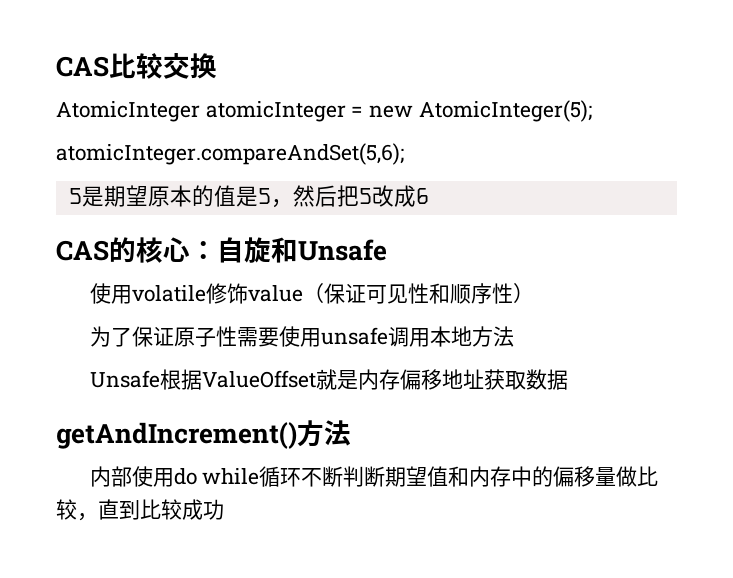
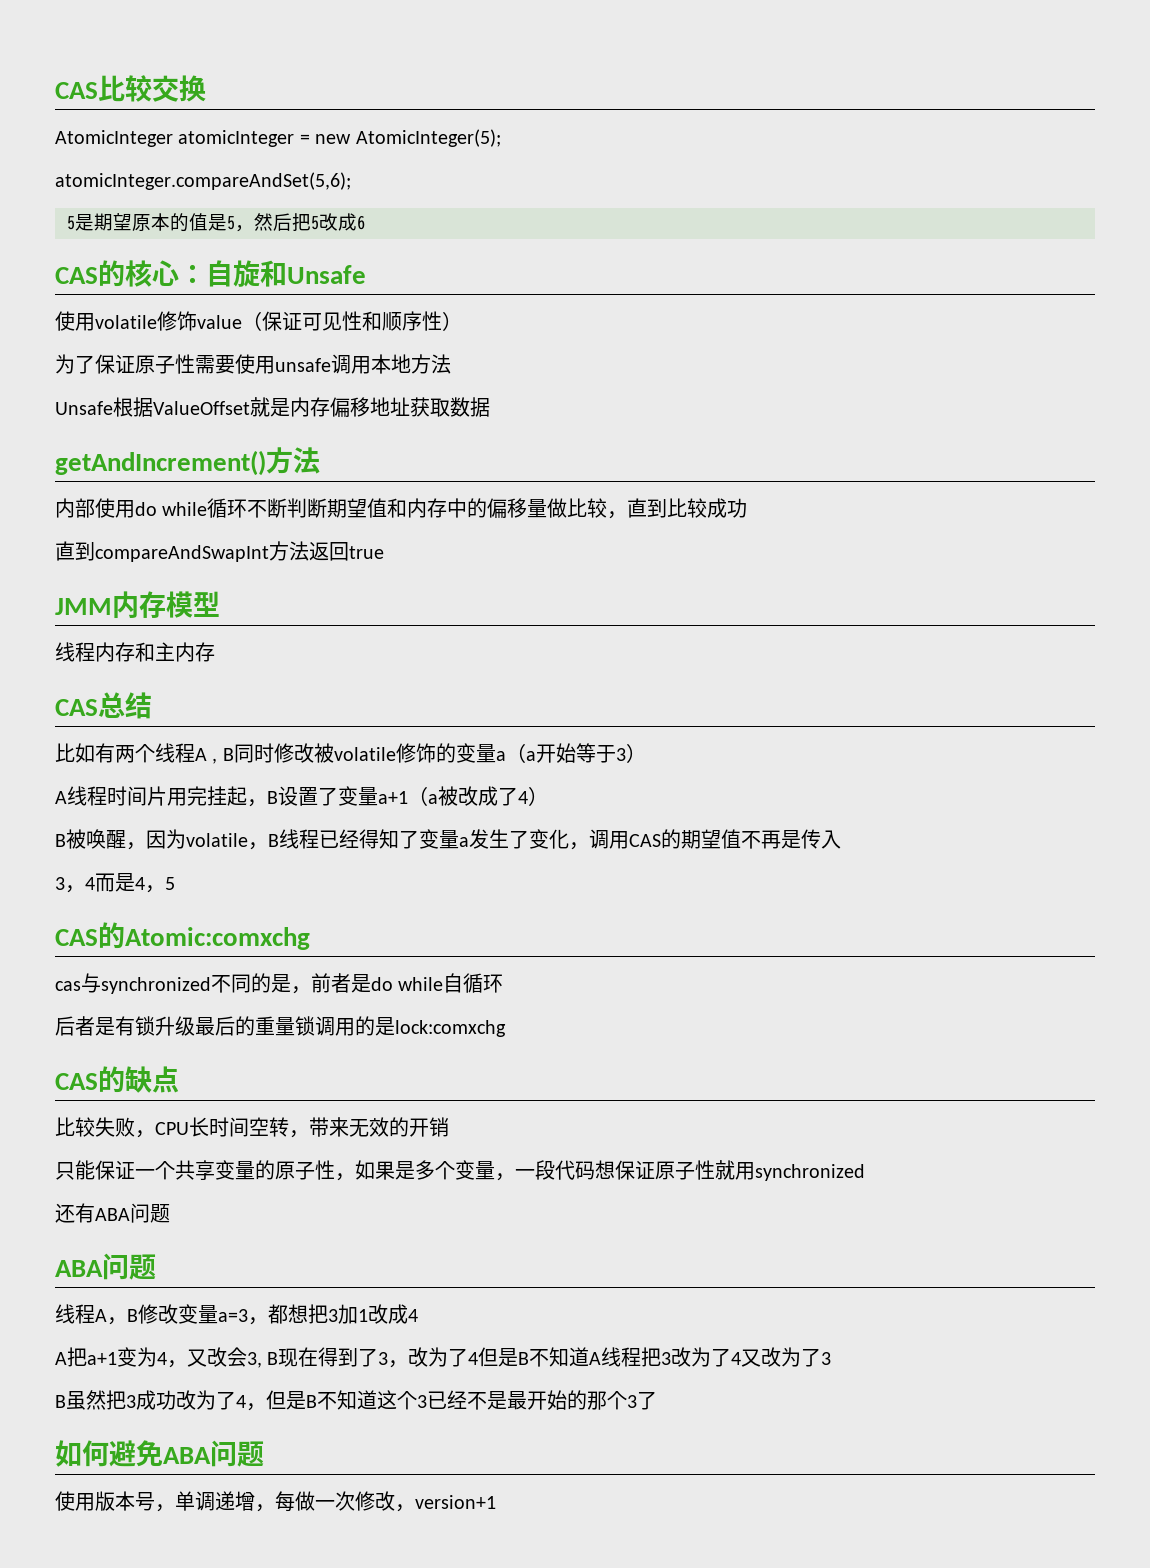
+ 直到compareAndSwapInt方法返回true
+ JMM内存模型
+ 线程内存和主内存
+ CAS总结
+ 比如有两个线程A , B同时修改被volatile修饰的变量a（a开始等于3）
+ A线程时间片用完挂起，B设置了变量a+1（a被改成了4）
+ B被唤醒，因为volatile，B线程已经得知了变量a发生了变化，调用CAS的期望值不再是传入
+ 3，4而是4，5
+ CAS的Atomic:comxchg
+ cas与synchronized不同的是，前者是do while自循环
+ 后者是有锁升级最后的重量锁调用的是lock:comxchg
+ CAS的缺点
+ 比较失败，CPU长时间空转，带来无效的开销
+ 只能保证一个共享变量的原子性，如果是多个变量，一段代码想保证原子性就用synchronized
+ 还有ABA问题
+ ABA问题
+ 线程A，B修改变量a=3，都想把3加1改成4
+ A把a+1变为4，又改会3, B现在得到了3，改为了4但是B不知道A线程把3改为了4又改为了3
+ B虽然把3成功改为了4，但是B不知道这个3已经不是最开始的那个3了
+ 如何避免ABA问题
+ 使用版本号，单调递增，每做一次修改，version+1

